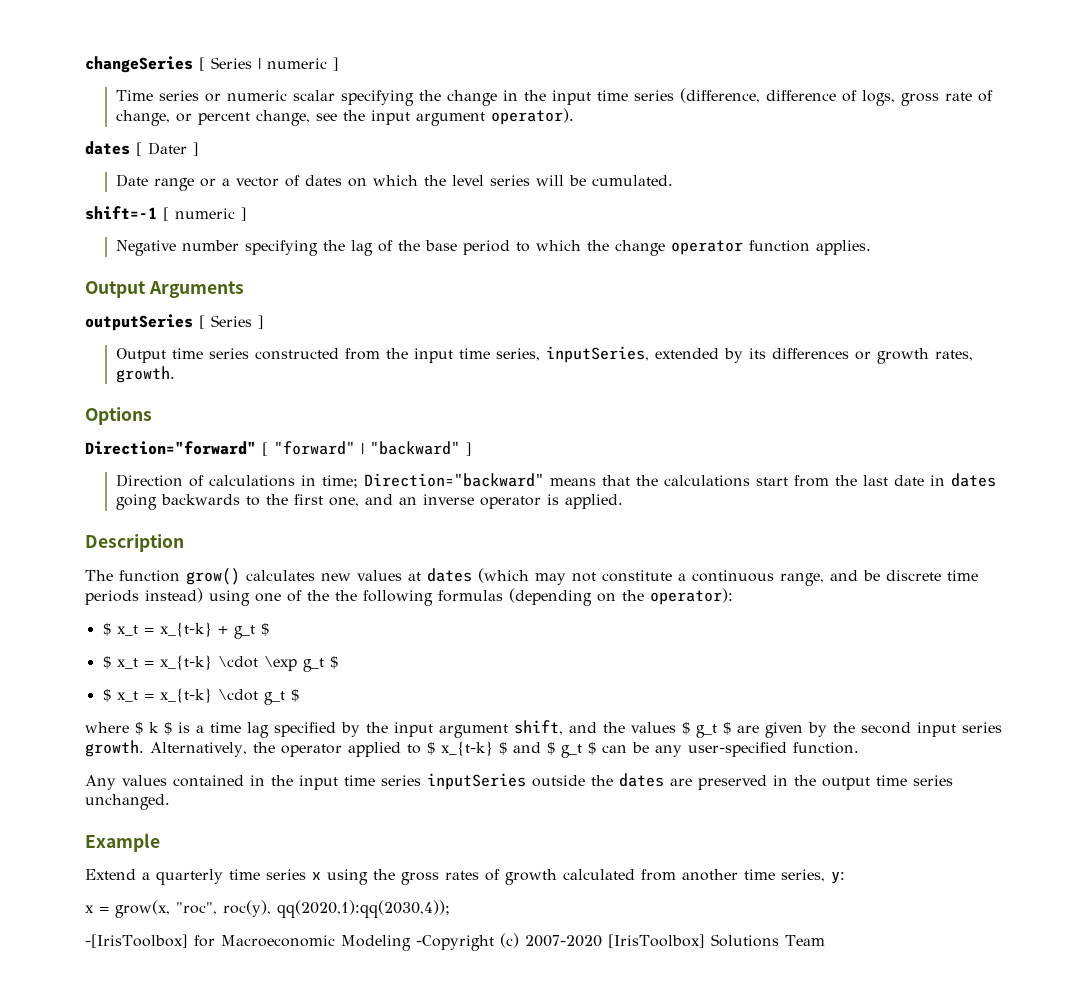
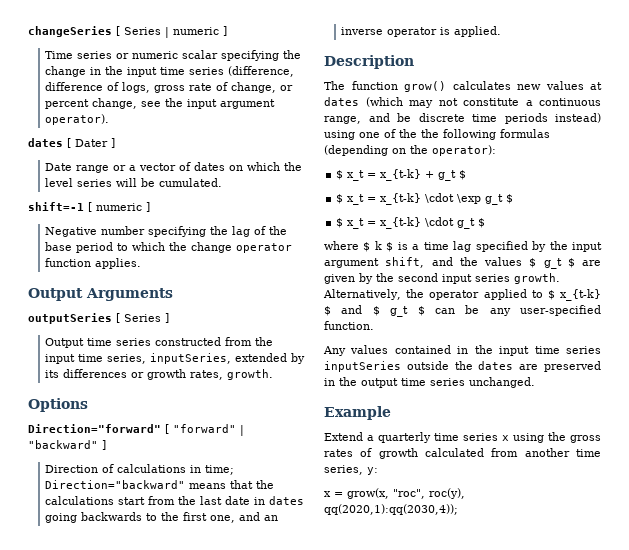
- -[IrisToolbox] for Macroeconomic Modeling -Copyright (c) 2007-2020 [IrisToolbox] Solutions Team

